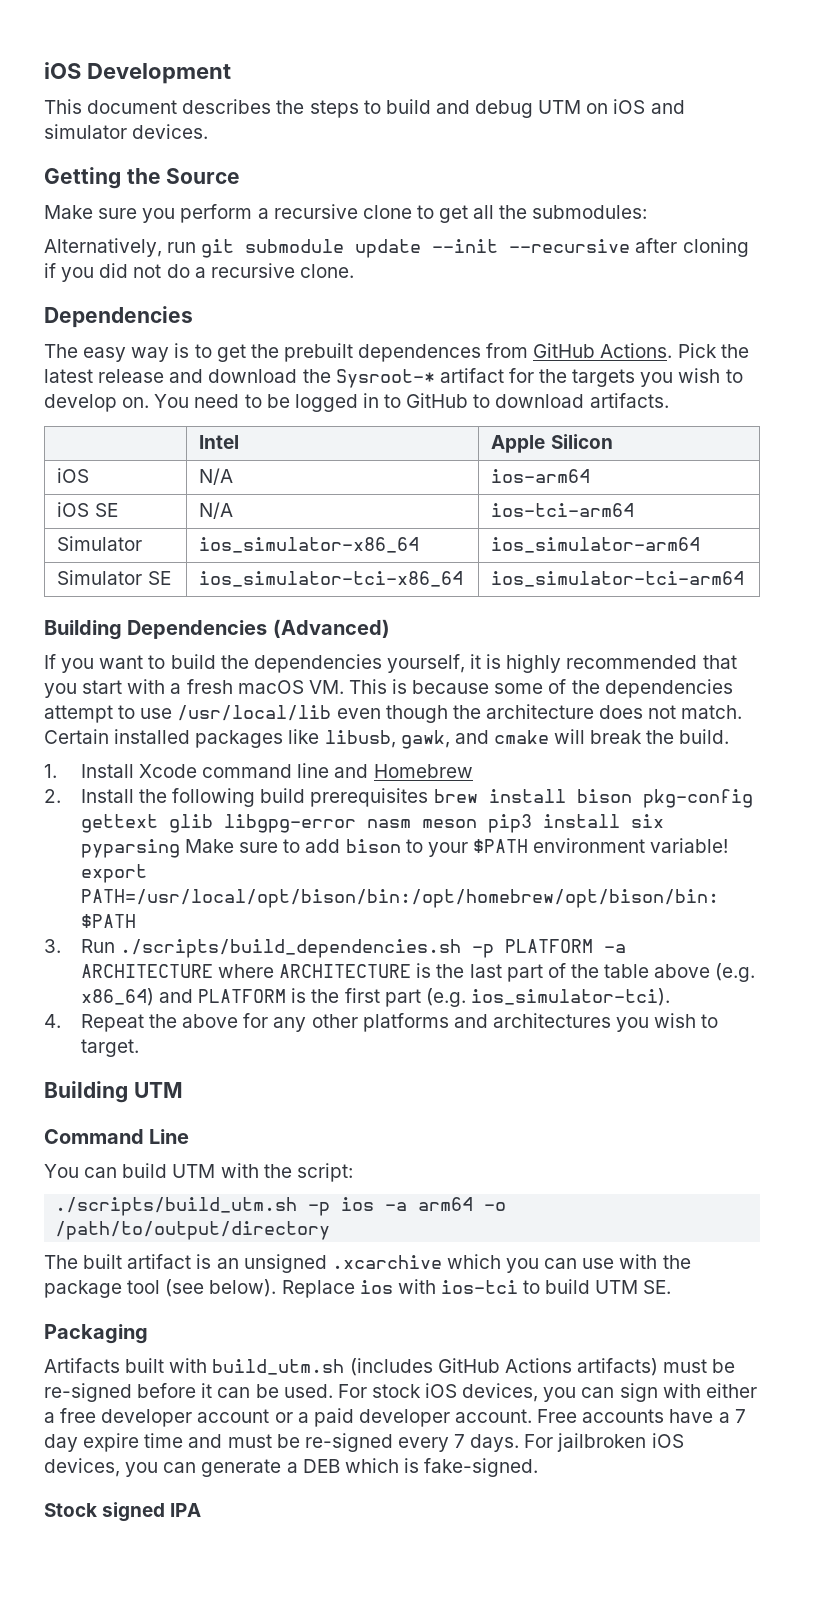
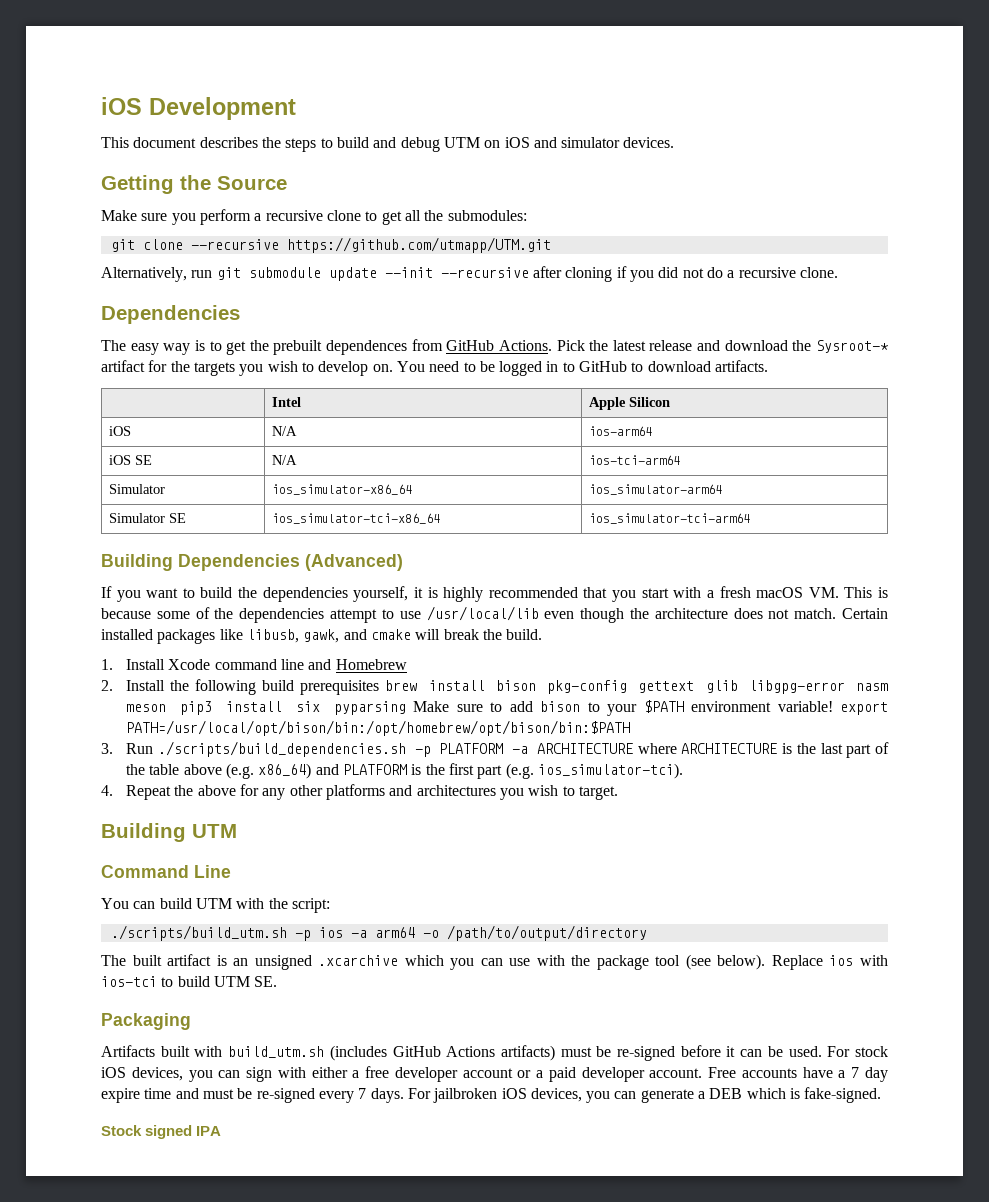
+ git clone --recursive https://github.com/utmapp/UTM.git

